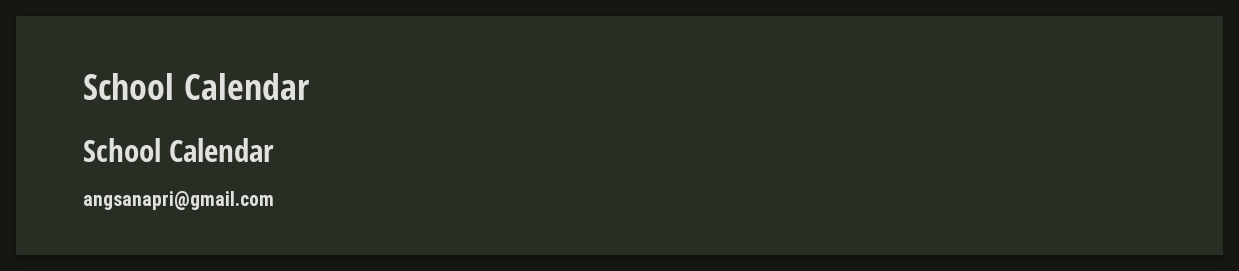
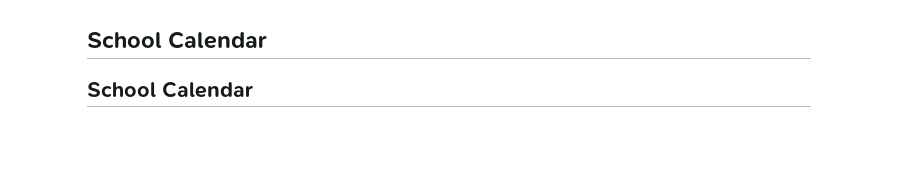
- angsanapri@gmail.com

